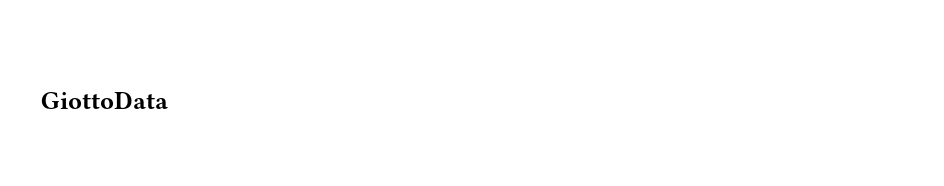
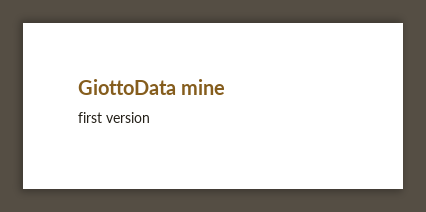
- GiottoData
+ GiottoData mine
+ first version

